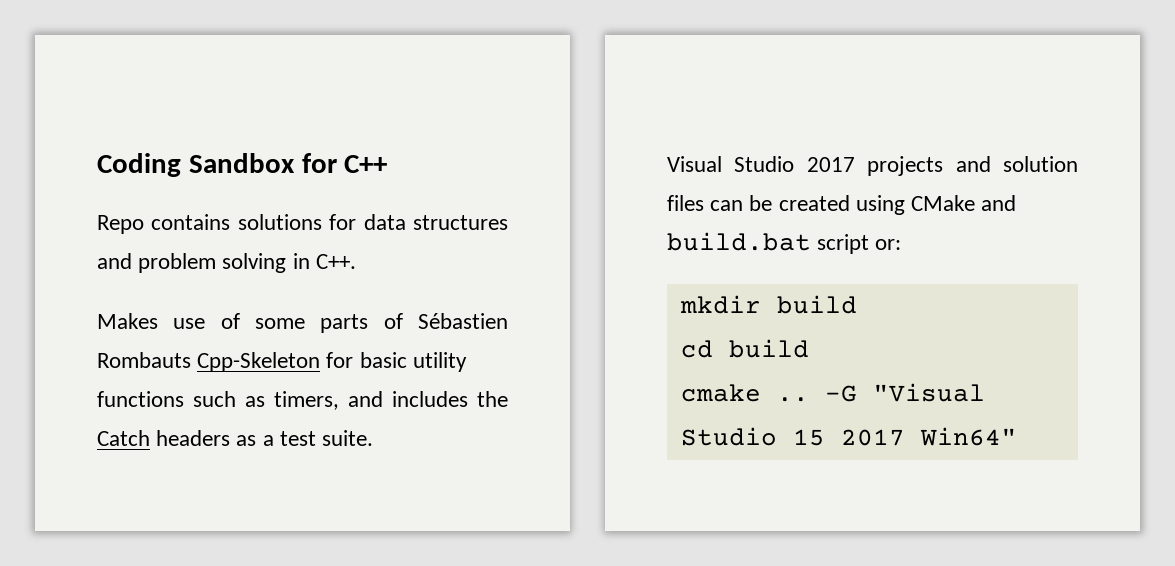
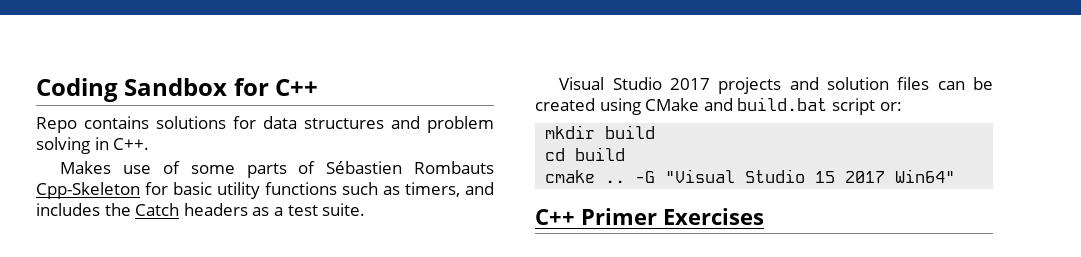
+ C++ Primer Exercises

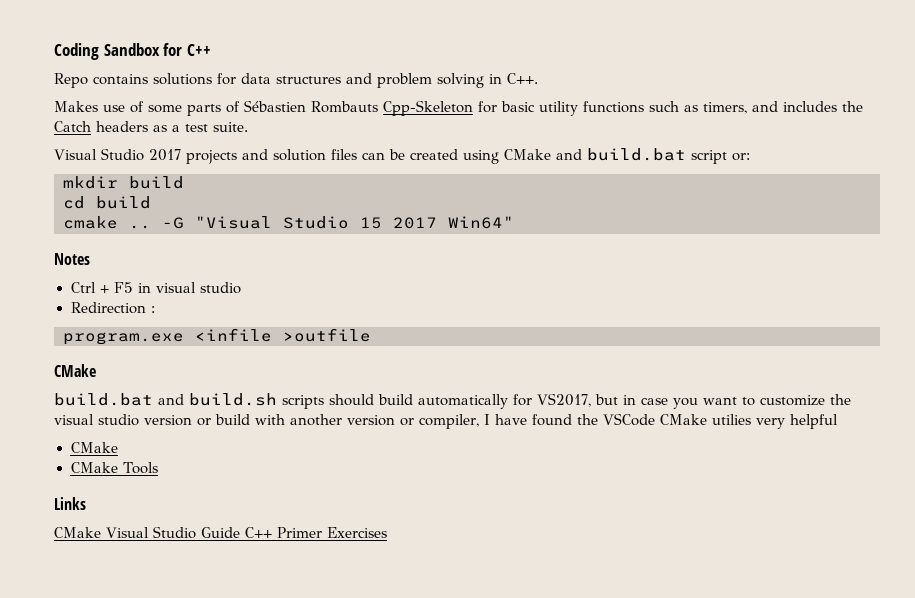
- C++ Primer Exercises
+ Notes
+ Ctrl + F5 in visual studio
+ Redirection :
+ program.exe <infile >outfile
+ CMake
+ build.bat and build.sh scripts should build automatically for VS2017, but in case you want to customize the visual studio version or build with another version or compiler, I have found the VSCode CMake utilies very helpful
+ CMake
+ CMake Tools
+ Links
+ CMake Visual Studio Guide C++ Primer Exercises

